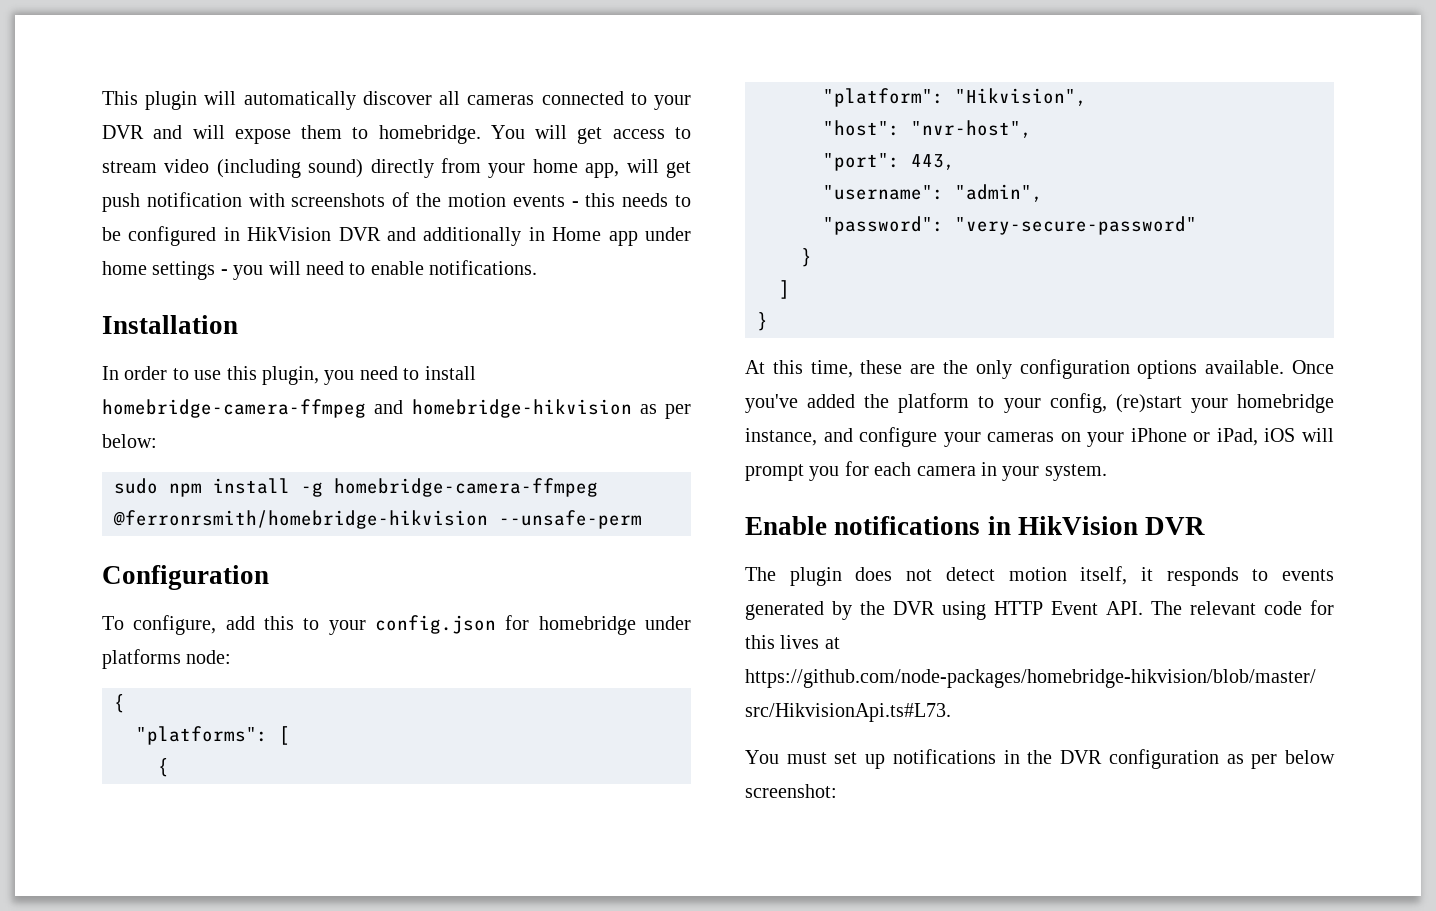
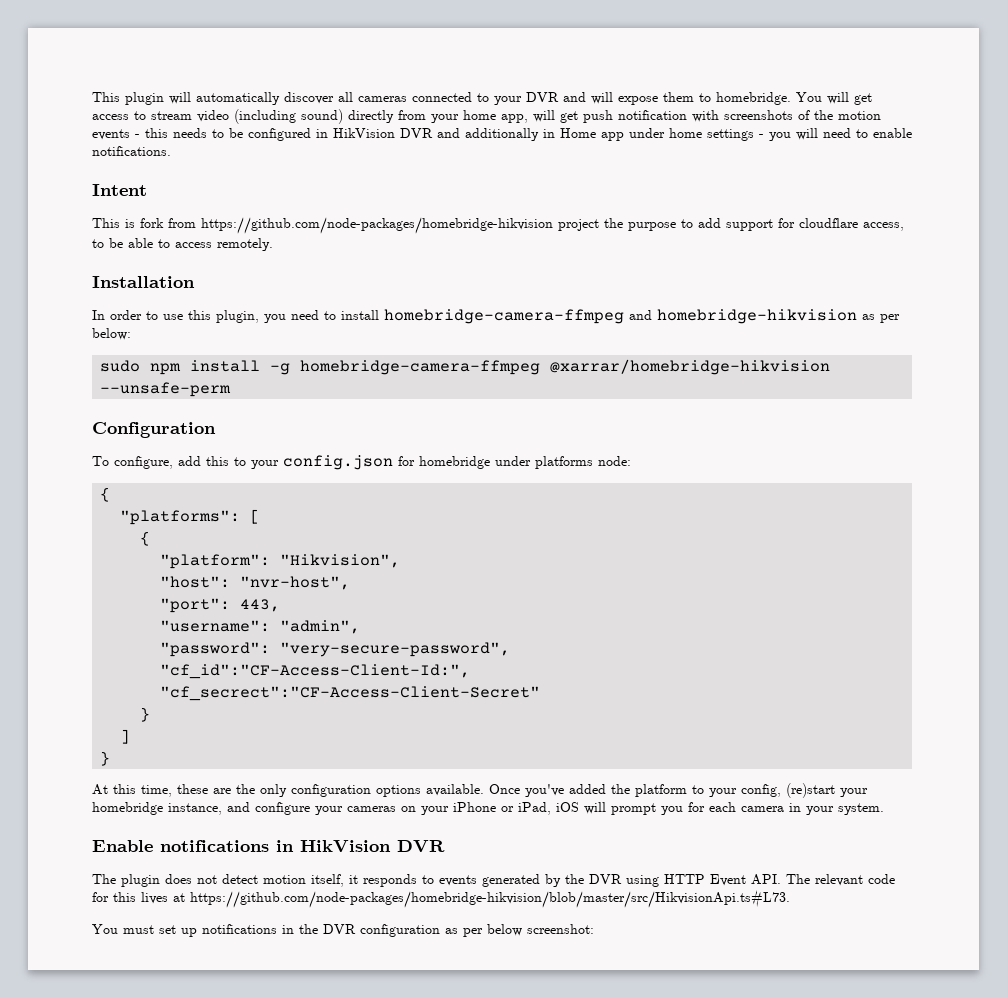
+ Intent
+ This is fork from https://github.com/node-packages/homebridge-hikvision project the purpose to add support for cloudflare access, to be able to access remotely.
- sudo npm install -g homebridge-camera-ffmpeg @ferronrsmith/homebridge-hikvision --unsafe-perm
+ sudo npm install -g homebridge-camera-ffmpeg @xarrar/homebridge-hikvision --unsafe-perm
- "password": "very-secure-password"
+ "password": "very-secure-password",
+ "cf_id":"CF-Access-Client-Id:",
+ "cf_secrect":"CF-Access-Client-Secret"

